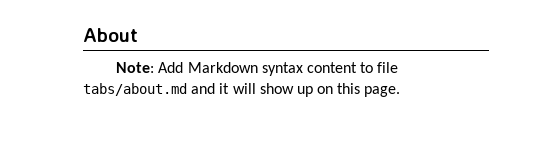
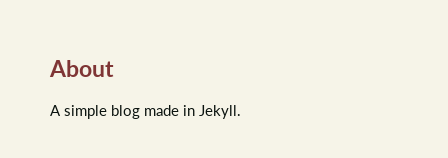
- Note: Add Markdown syntax content to file tabs/about.md and it will show up on this page.
+ A simple blog made in Jekyll.

